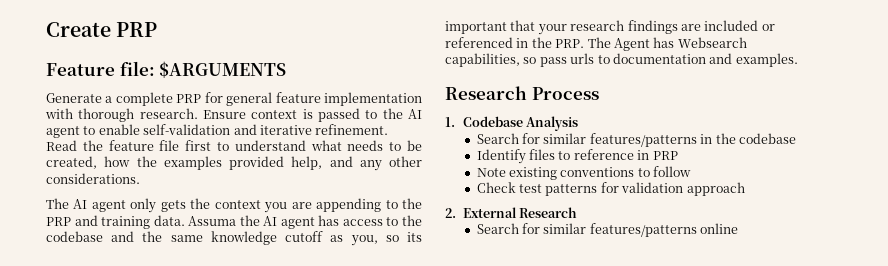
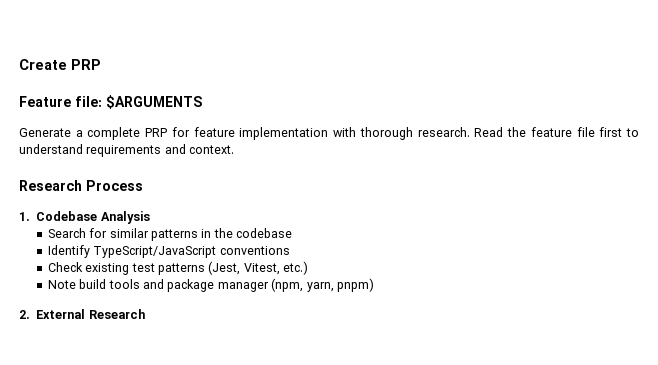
- Generate a complete PRP for general feature implementation with thorough research.
+ Generate a complete PRP for feature implementation with thorough research.
- Ensure context is passed to the AI agent to enable self-validation and iterative refinement.
- Read the feature file first to understand what needs to be created, how the examples provided help, and any other considerations.
- The AI agent only gets the context you are appending to the PRP and training data. Assuma the AI agent has access to the codebase and the same knowledge cutoff as you, so its important that your research findings are included or referenced in the PRP. The Agent has Websearch capabilities, so pass urls to documentation and examples.
+ Read the feature file first to understand requirements and context.
- Search for similar features/patterns in the codebase
+ Search for similar patterns in the codebase
- Identify files to reference in PRP
- Note existing conventions to follow
- Check test patterns for validation approach
+ Identify TypeScript/JavaScript conventions
+ Check existing test patterns (Jest, Vitest, etc.)
+ Note build tools and package manager (npm, yarn, pnpm)
  2. External Research
- Search for similar features/patterns online

